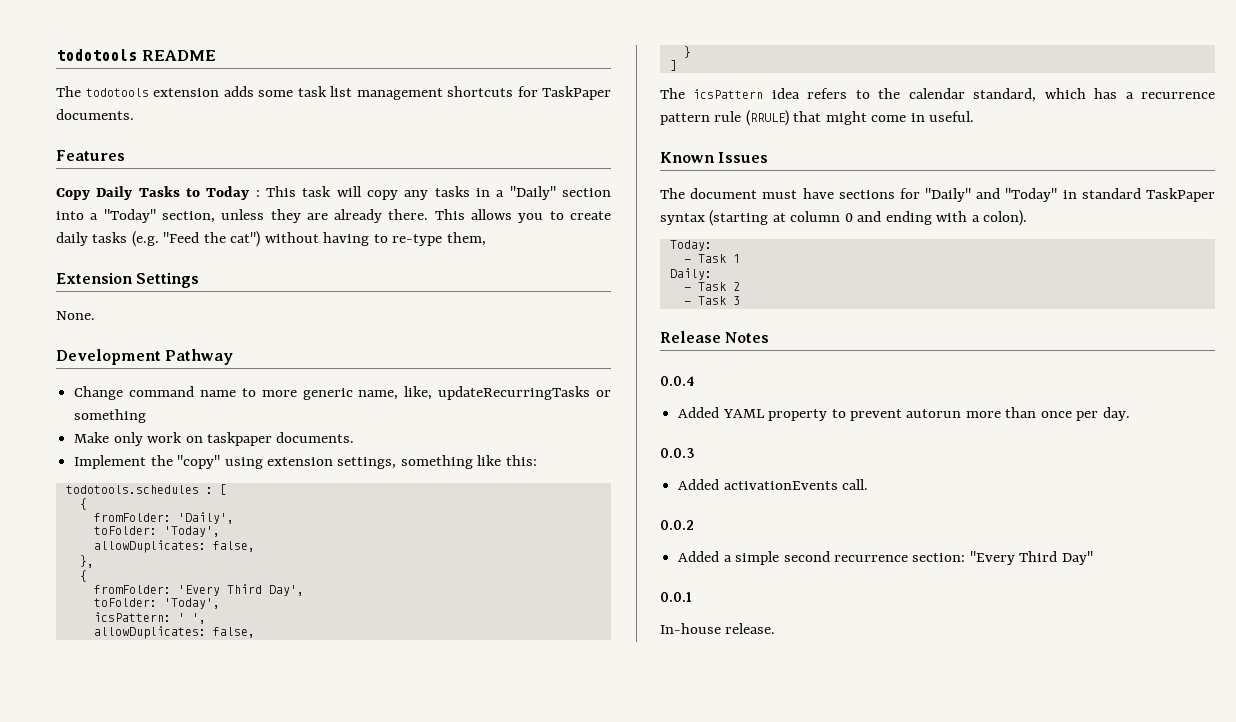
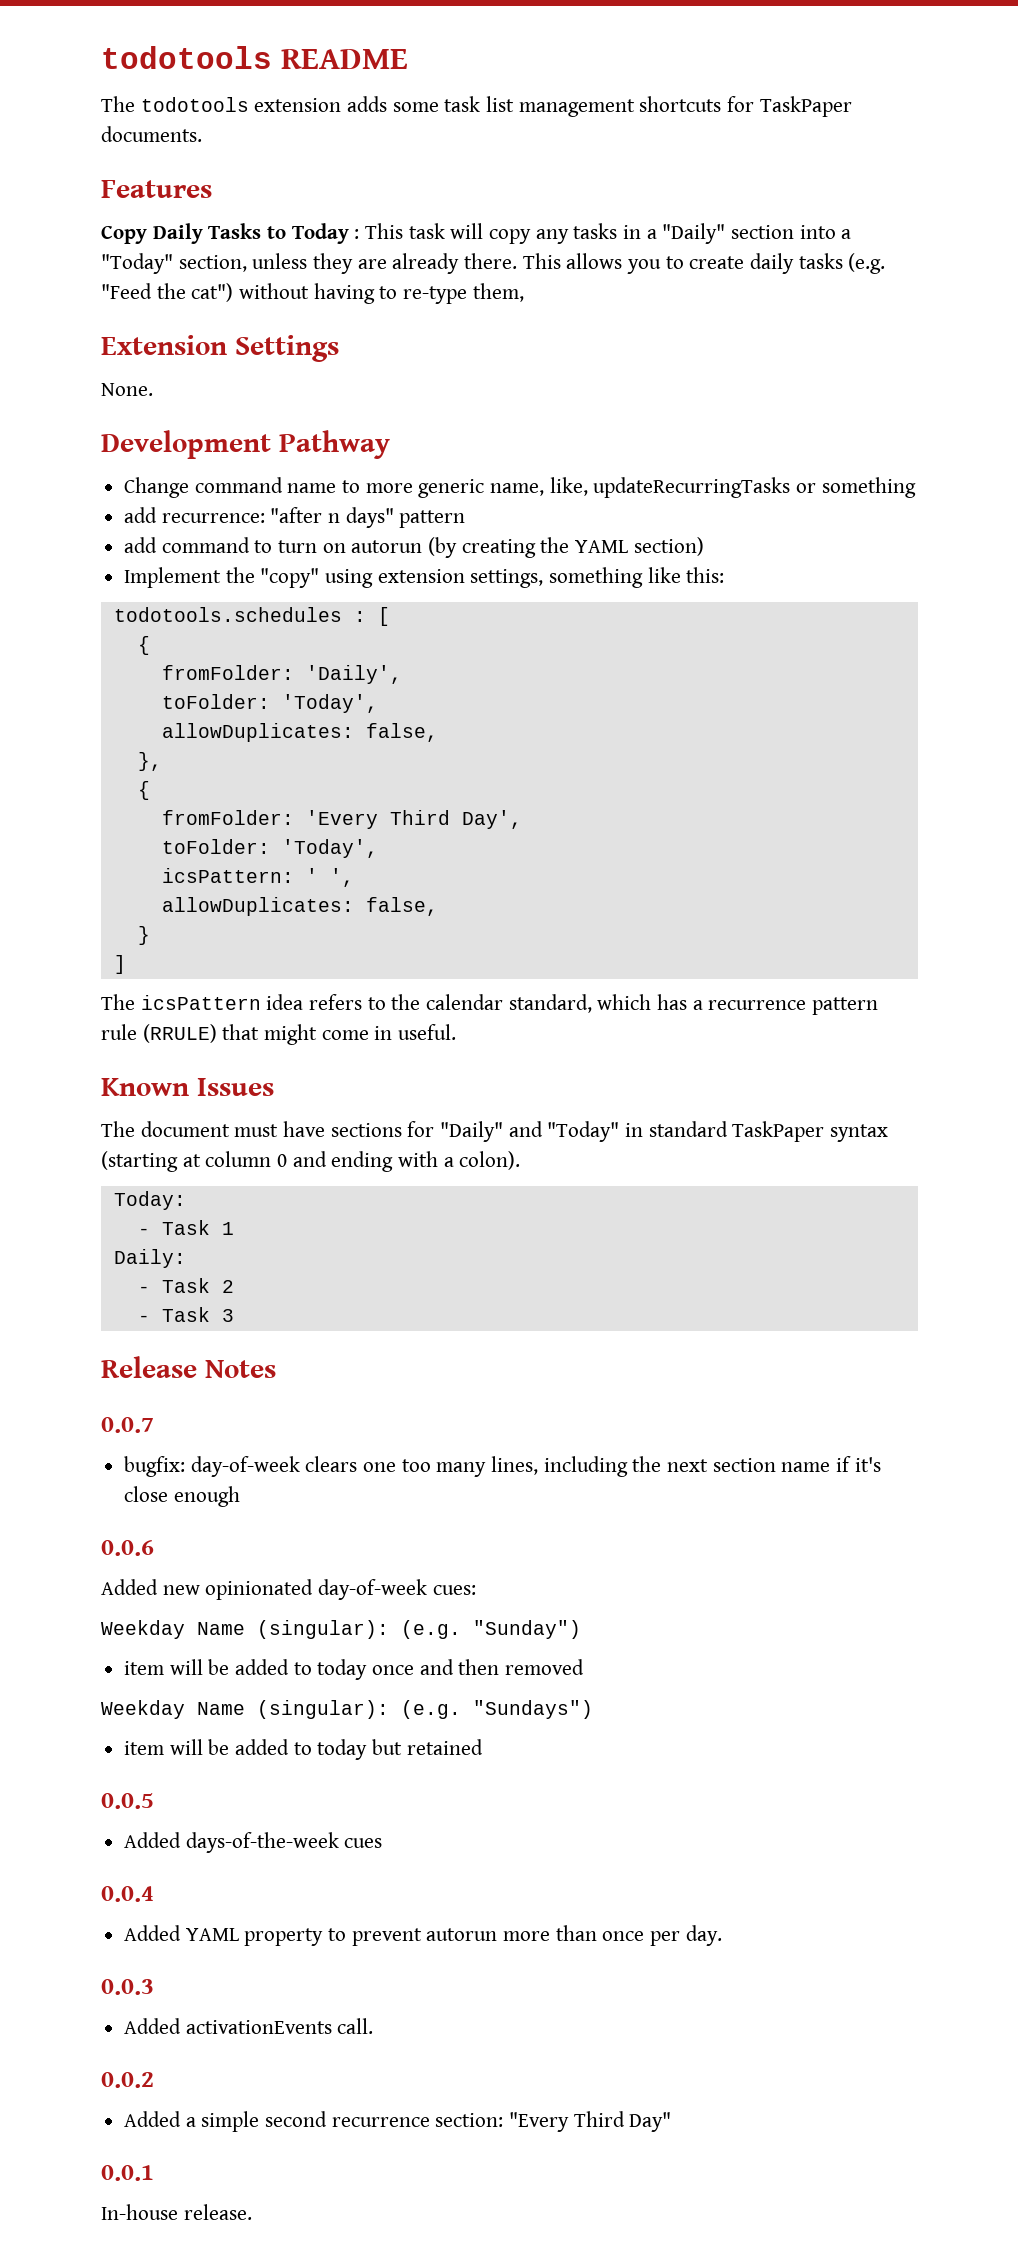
- Make only work on taskpaper documents.
+ add recurrence: "after n days" pattern
+ add command to turn on autorun (by creating the YAML section)
+ 0.0.7
+ bugfix: day-of-week clears one too many lines, including the next section name if it's close enough
+ 0.0.6
+ Added new opinionated day-of-week cues:
+ Weekday Name (singular): (e.g. "Sunday")
+ item will be added to today once and then removed
+ Weekday Name (singular): (e.g. "Sundays")
+ item will be added to today but retained
+ 0.0.5
+ Added days-of-the-week cues

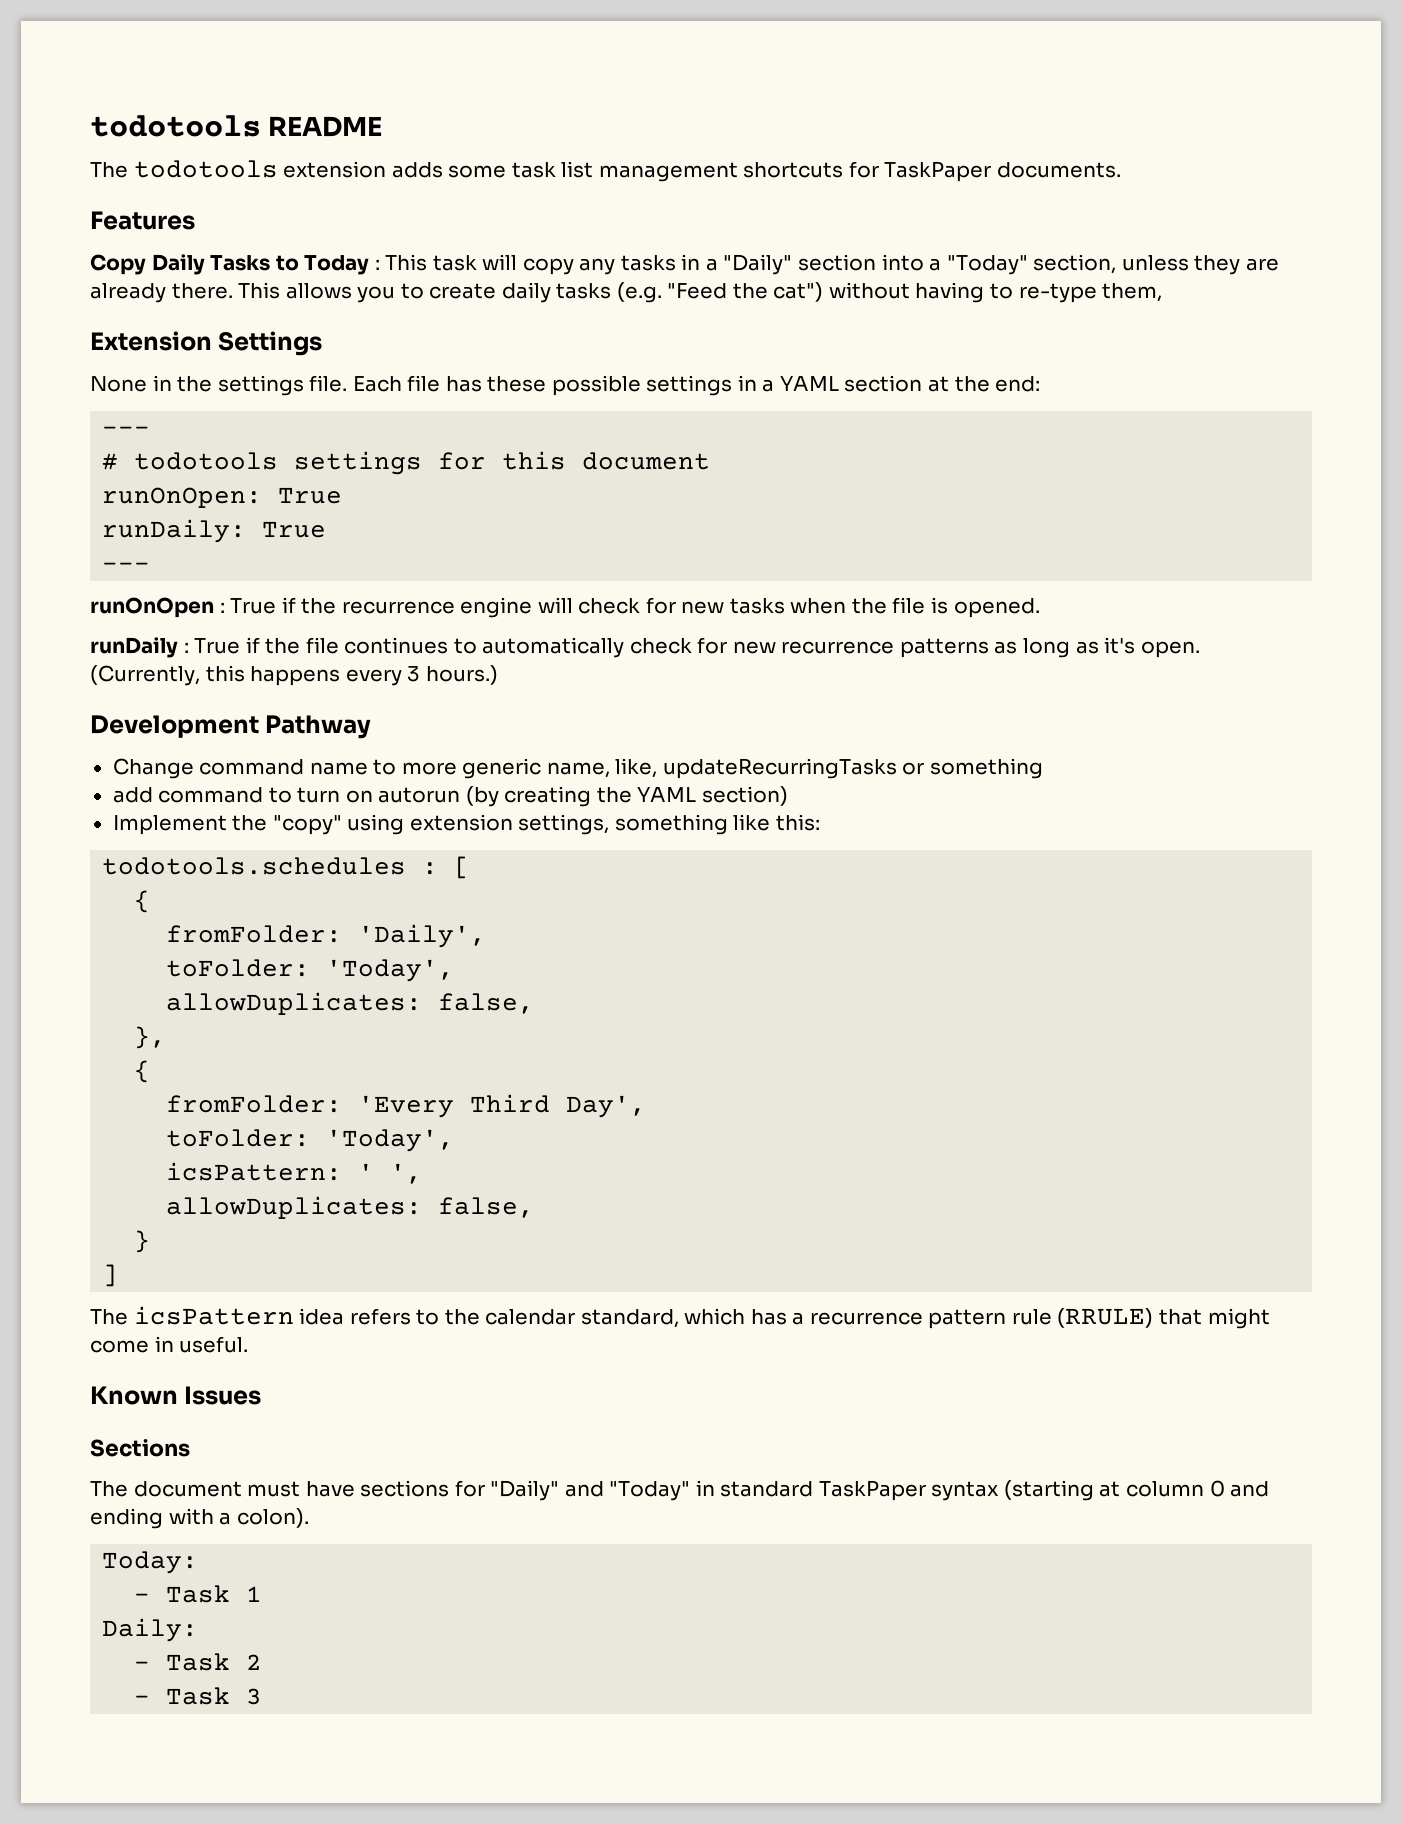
- None.
+ None in the settings file. Each file has these possible settings in a YAML section at the end:
+ ---
+ # todotools settings for this document
+ runOnOpen: True
+ runDaily: True
+ ---
+ runOnOpen : True if the recurrence engine will check for new tasks when the file is opened.
+ runDaily : True if the file continues to automatically check for new recurrence patterns as long as it's open. (Currently, this happens every 3 hours.)
- add recurrence: "after n days" pattern
+ Sections
- Release Notes
- 0.0.7
- bugfix: day-of-week clears one too many lines, including the next section name if it's close enough
- 0.0.6
- Added new opinionated day-of-week cues:
- Weekday Name (singular): (e.g. "Sunday")
- item will be added to today once and then removed
- Weekday Name (singular): (e.g. "Sundays")
- item will be added to today but retained
- 0.0.5
- Added days-of-the-week cues
- 0.0.4
- Added YAML property to prevent autorun more than once per day.
- 0.0.3
- Added activationEvents call.
- 0.0.2
- Added a simple second recurrence section: "Every Third Day"
- 0.0.1
- In-house release.

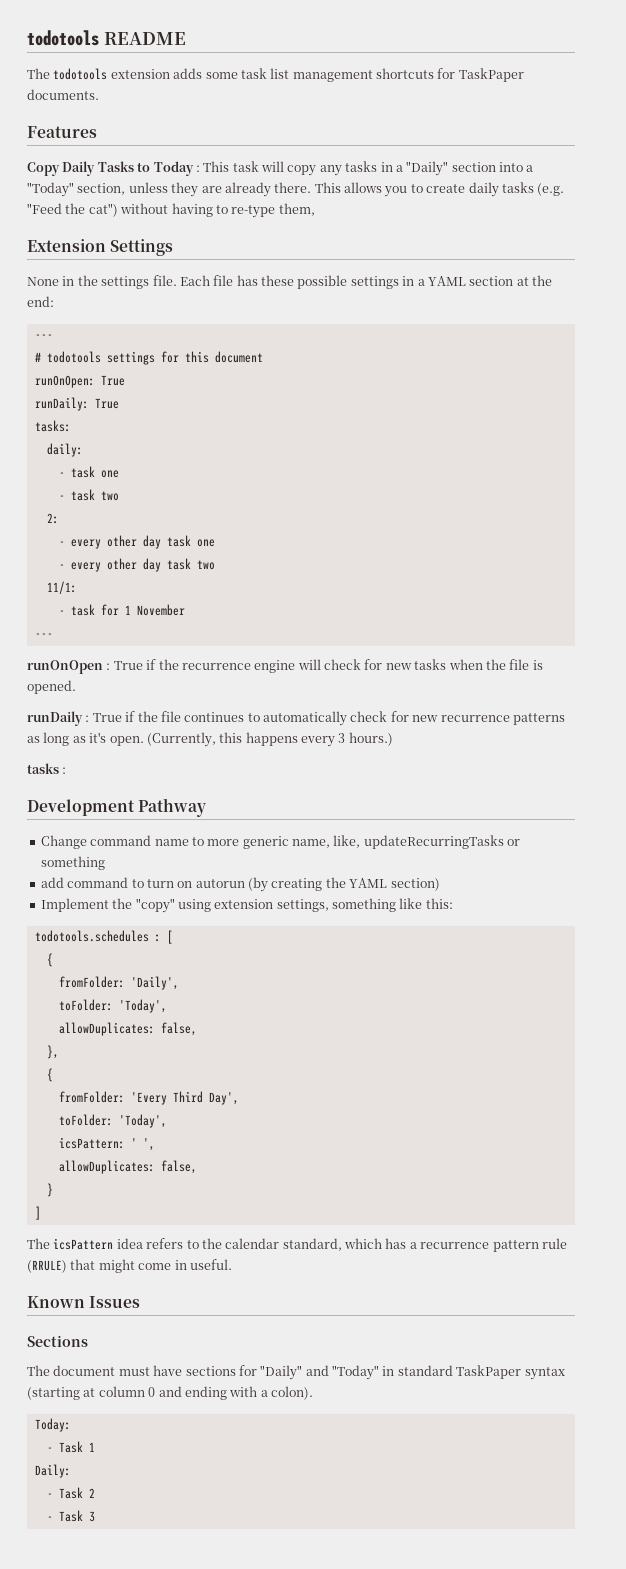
+ tasks:
+ daily:
+ - task one
+ - task two
+ 2:
+ - every other day task one
+ - every other day task two
+ 11/1:
+ - task for 1 November
+ tasks :

